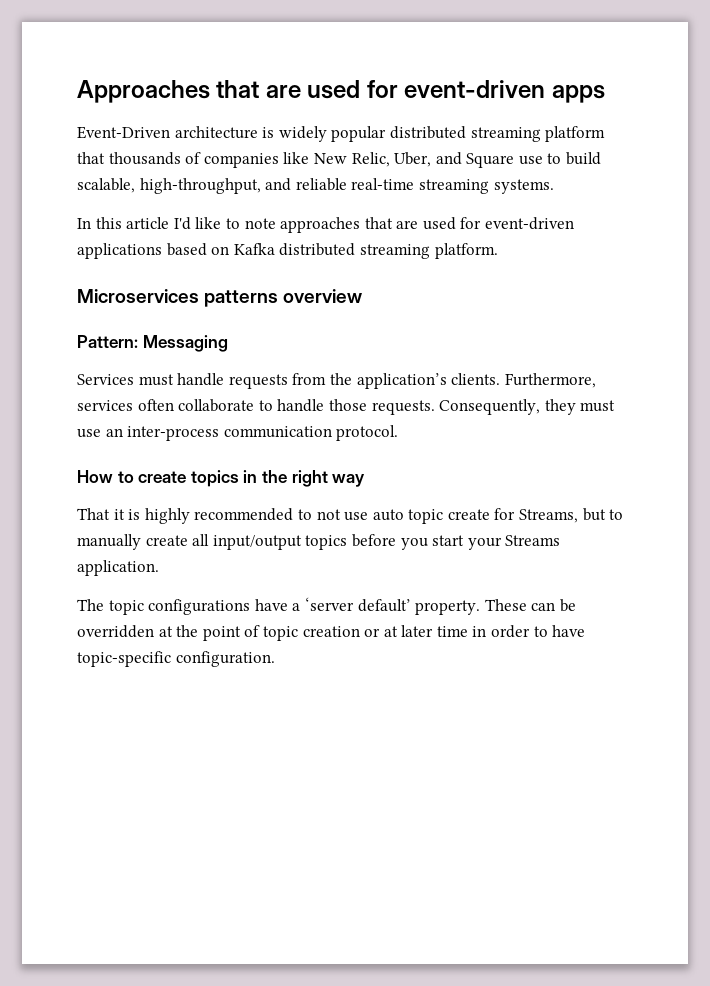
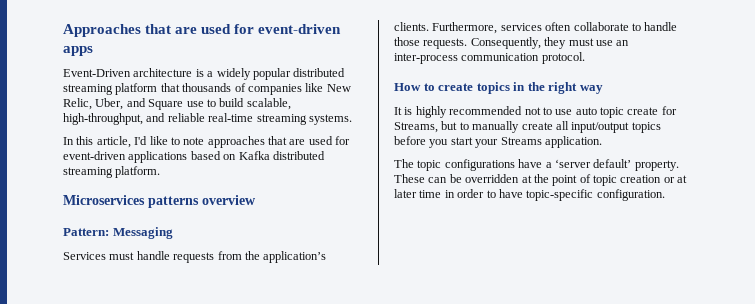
- Event-Driven architecture is widely popular distributed streaming platform that thousands of companies like New Relic, Uber, and Square use to build scalable, high-throughput, and reliable real-time streaming systems.
+ Event-Driven architecture is a widely popular distributed streaming platform that thousands of companies like New Relic, Uber, and Square use to build scalable, high-throughput, and reliable real-time streaming systems.
- In this article I'd like to note approaches that are used for event-driven applications based on Kafka distributed streaming platform.
+ In this article, I'd like to note approaches that are used for event-driven applications based on Kafka distributed streaming platform.
- That it is highly recommended to not use auto topic create for Streams, but to manually create all input/output topics before you start your Streams application.
+ It is highly recommended not to use auto topic create for Streams, but to manually create all input/output topics before you start your Streams application.

